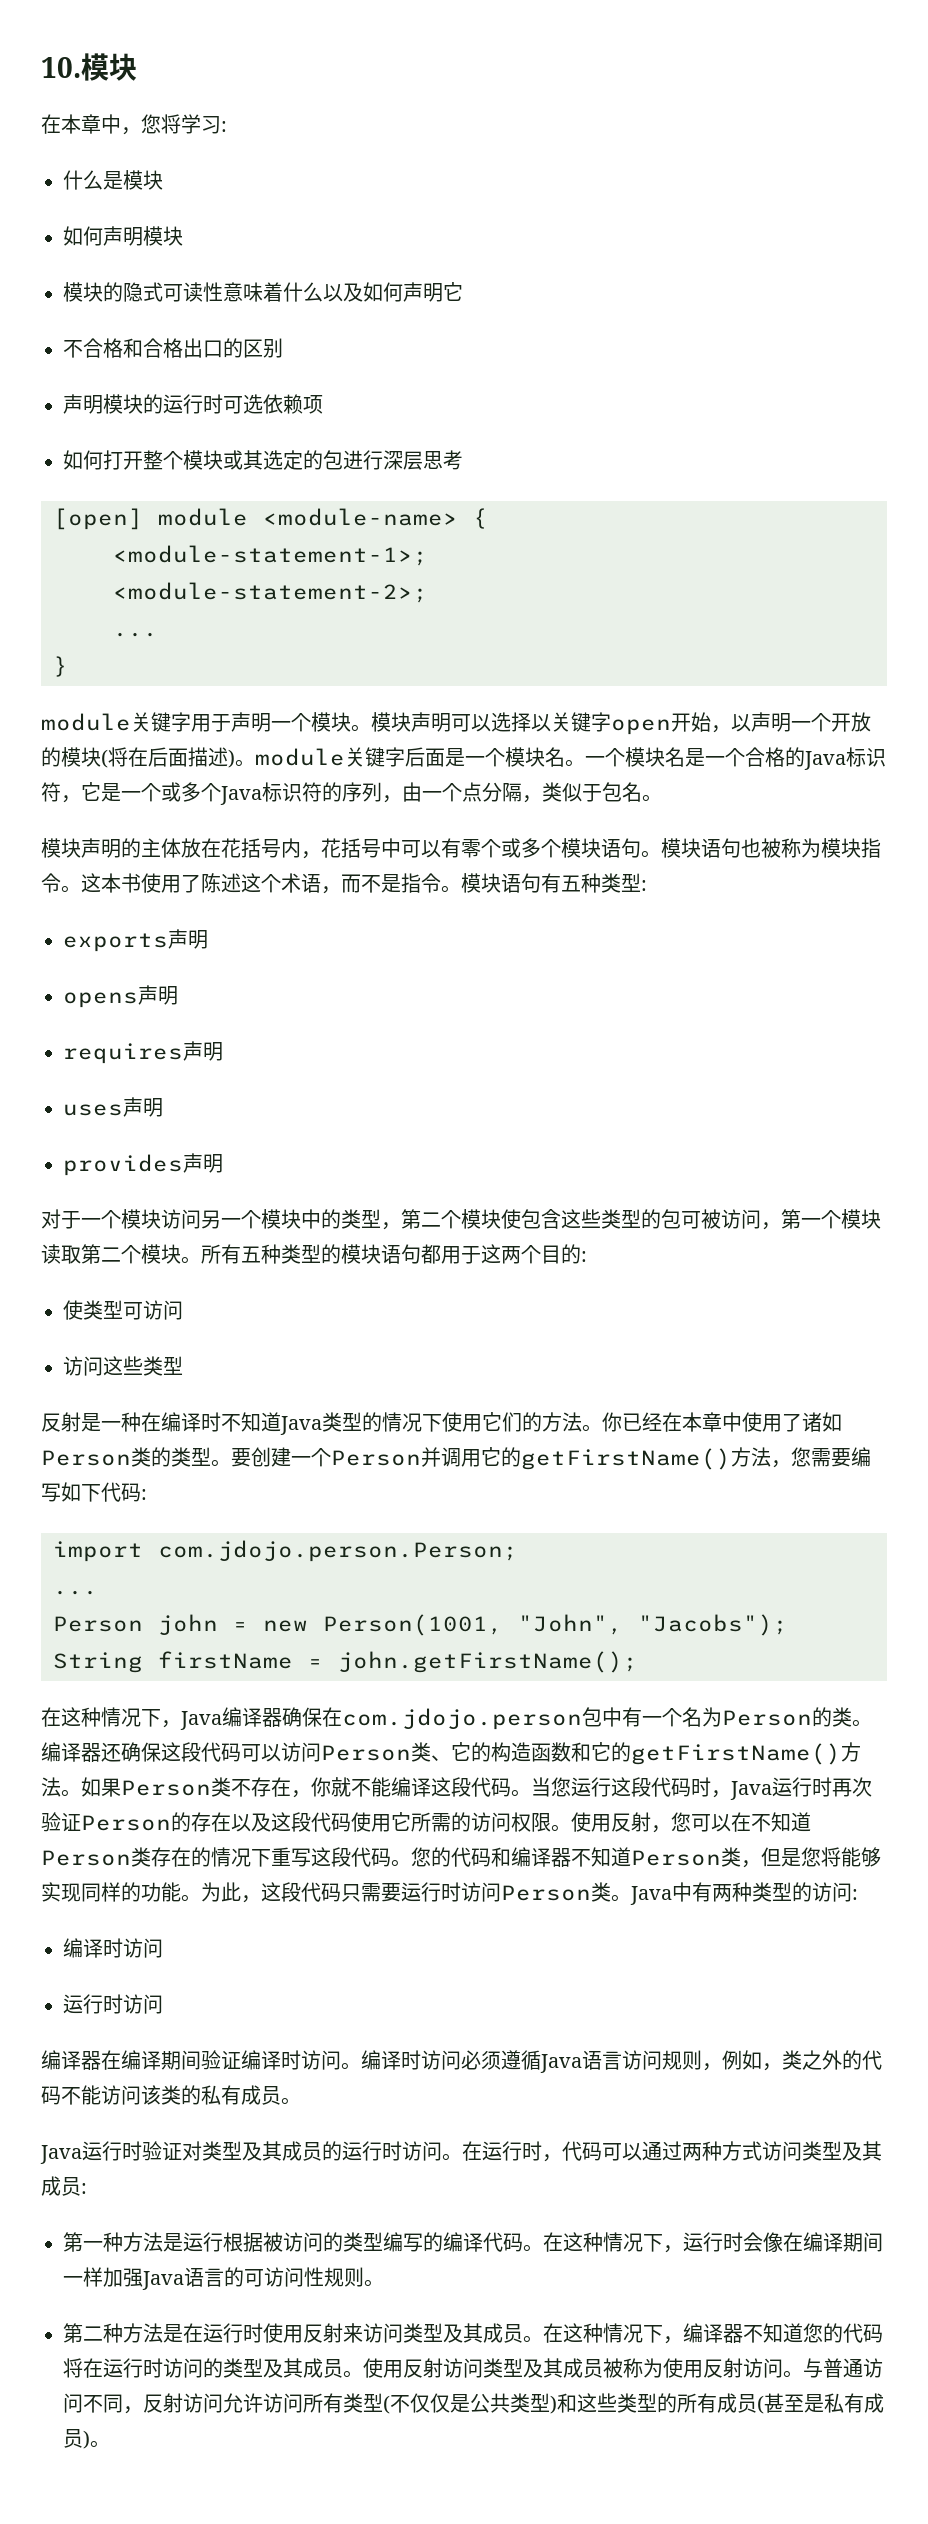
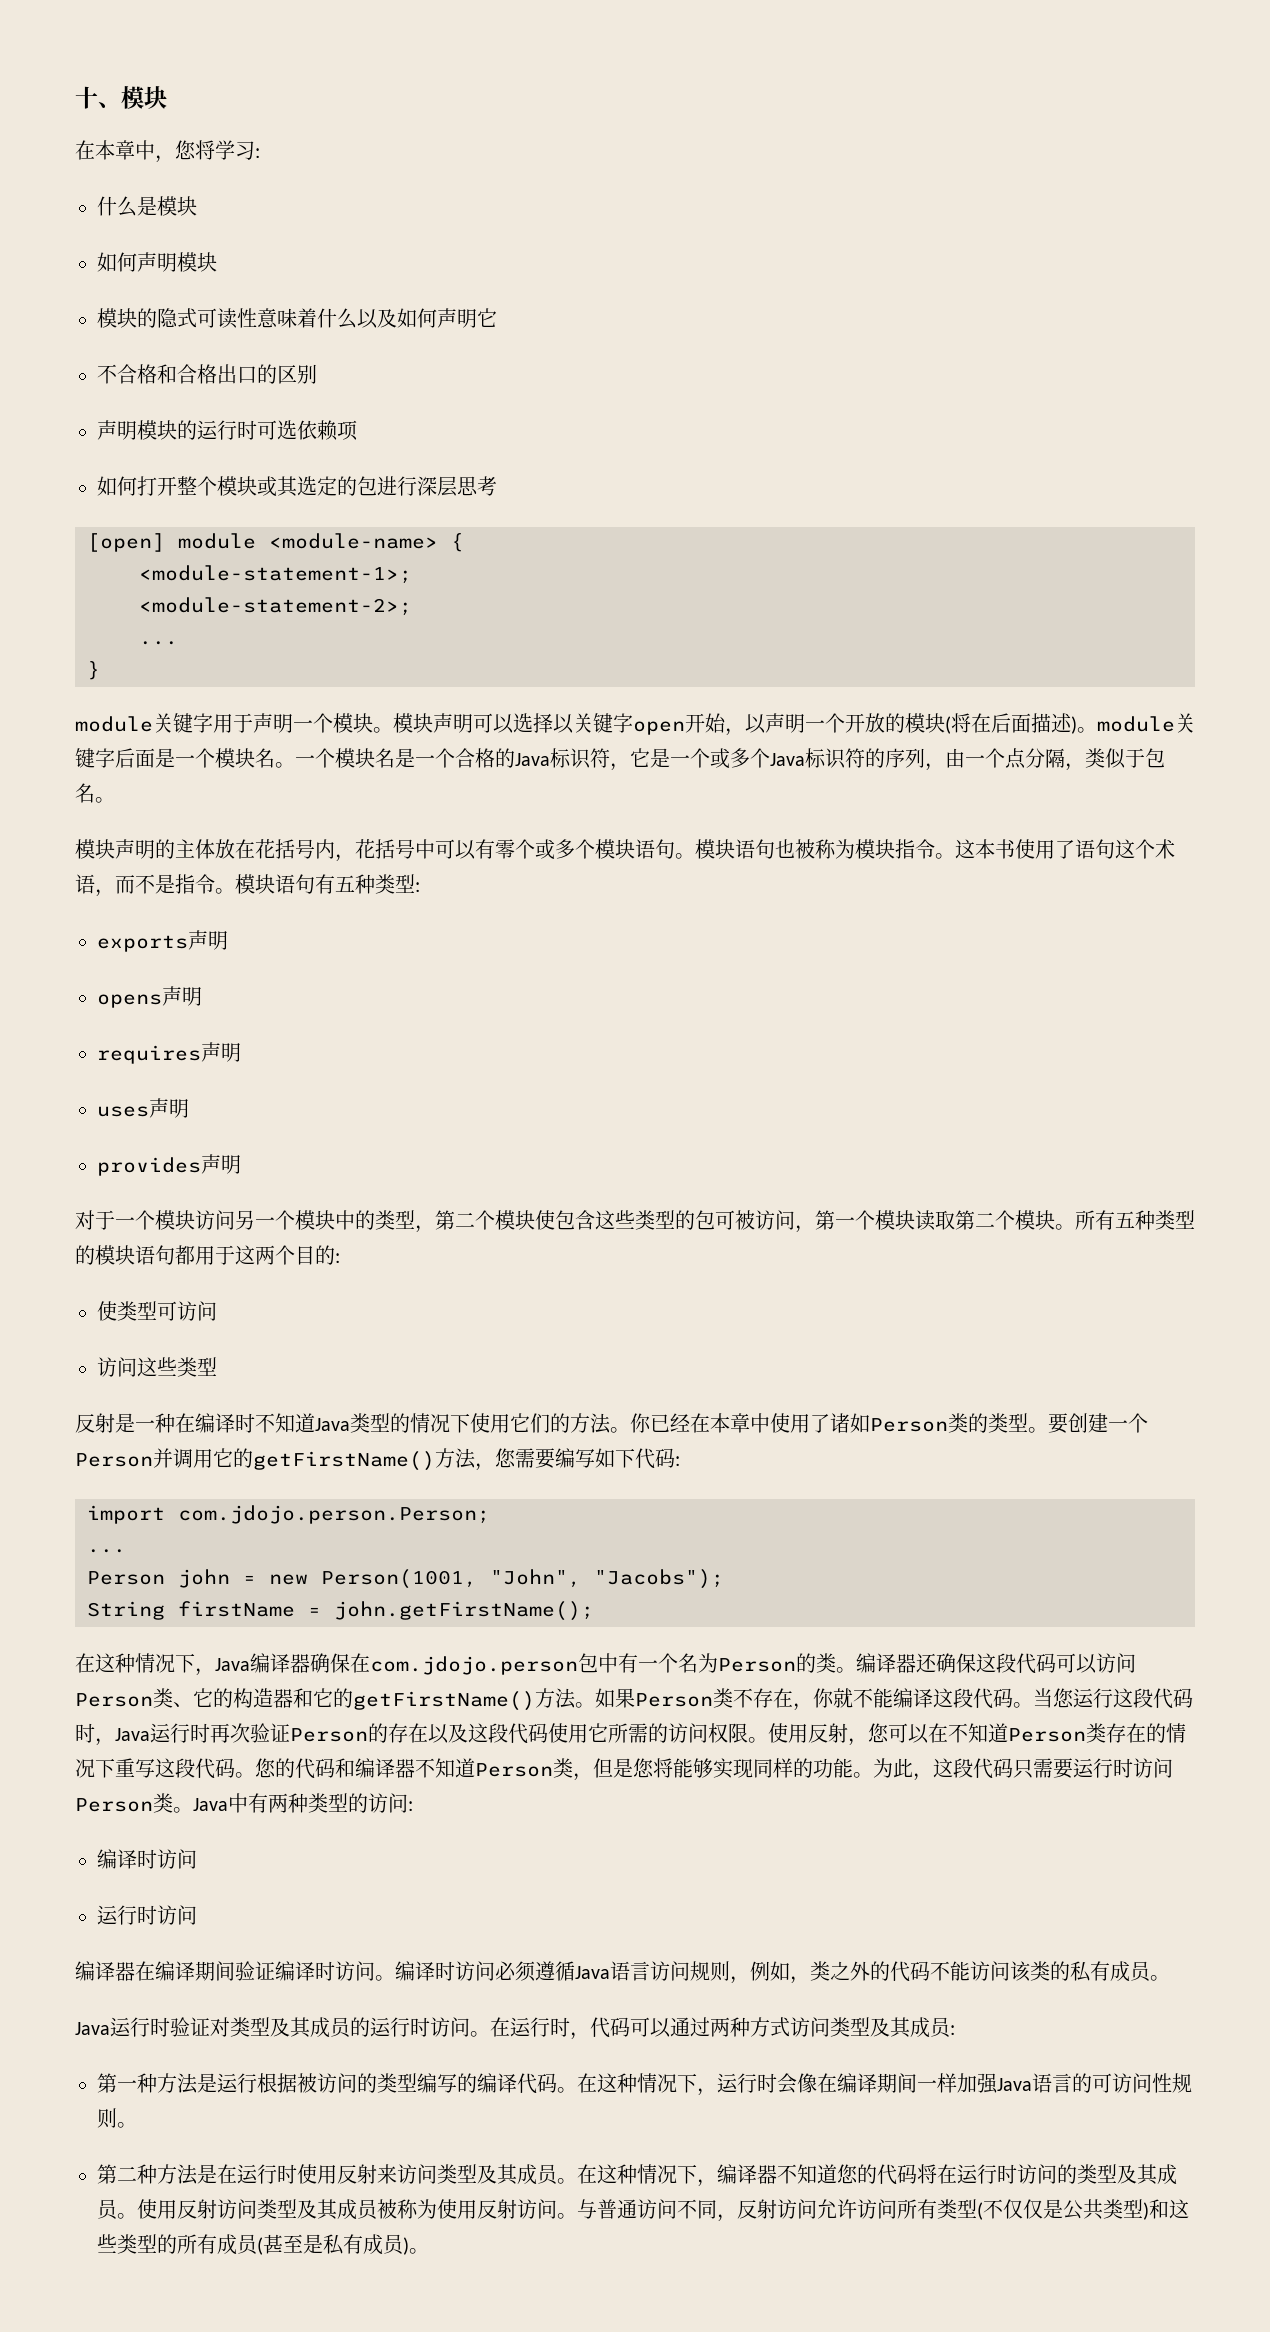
- 10.模块
+ 十、模块
- 这本书使用了陈述这个术语，而不是指令。
+ 这本书使用了语句这个术语，而不是指令。
- 编译器还确保这段代码可以访问Person类、它的构造函数和它的getFirstName()方法。
+ 编译器还确保这段代码可以访问Person类、它的构造器和它的getFirstName()方法。

